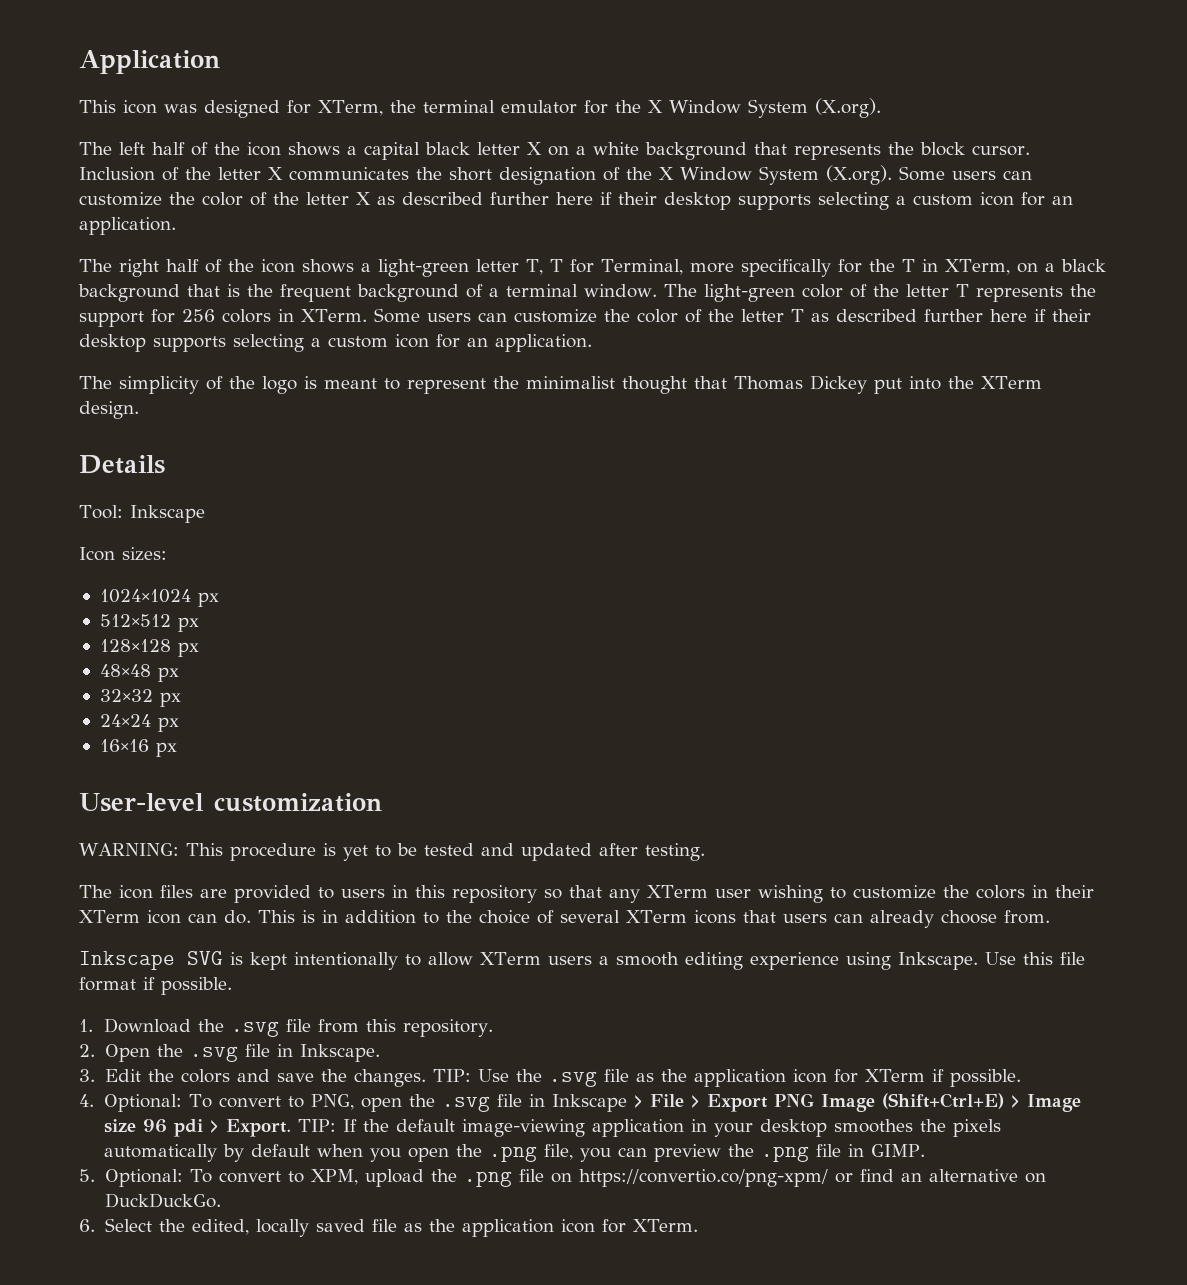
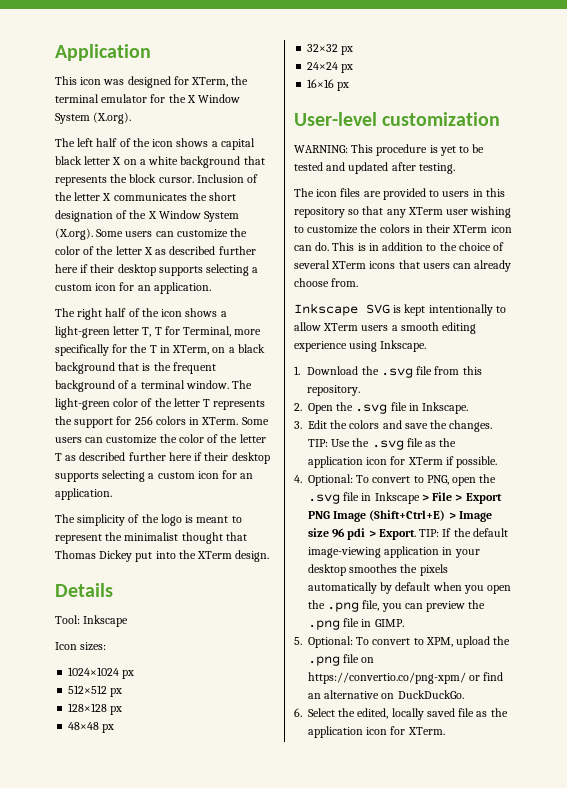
- Use this file format if possible.

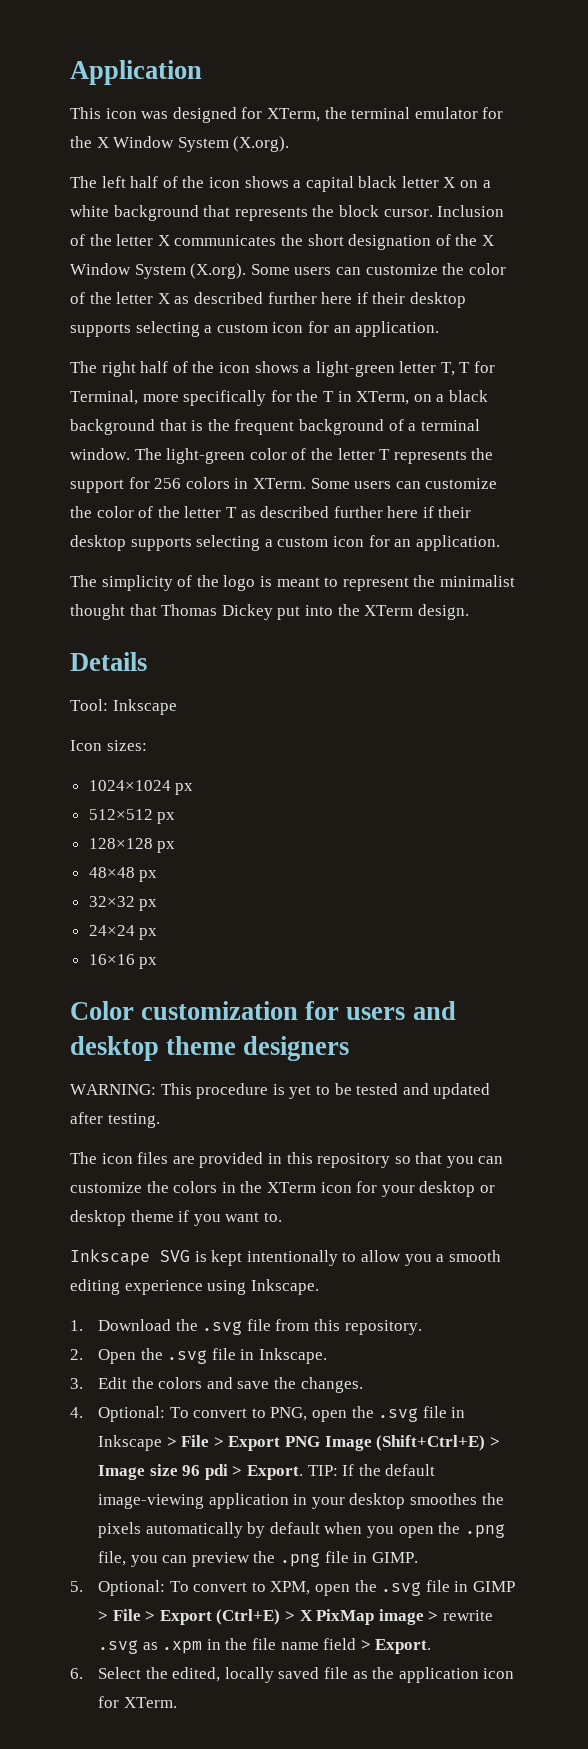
- User-level customization
+ Color customization for users and desktop theme designers
- The icon files are provided to users in this repository so that any XTerm user wishing to customize the colors in their XTerm icon can do. This is in addition to the choice of several XTerm icons that users can already choose from.
+ The icon files are provided in this repository so that you can customize the colors in the XTerm icon for your desktop or desktop theme if you want to.
- Inkscape SVG is kept intentionally to allow XTerm users a smooth editing experience using Inkscape.
+ Inkscape SVG is kept intentionally to allow you a smooth editing experience using Inkscape.
- TIP: Use the .svg file as the application icon for XTerm if possible.
- 5. Optional: To convert to XPM, upload the .png file on https://convertio.co/png-xpm/ or find an alternative on DuckDuckGo.
+ 5. Optional: To convert to XPM, open the .svg file in GIMP > File > Export (Ctrl+E) > X PixMap image > rewrite .svg as .xpm in the file name field > Export.

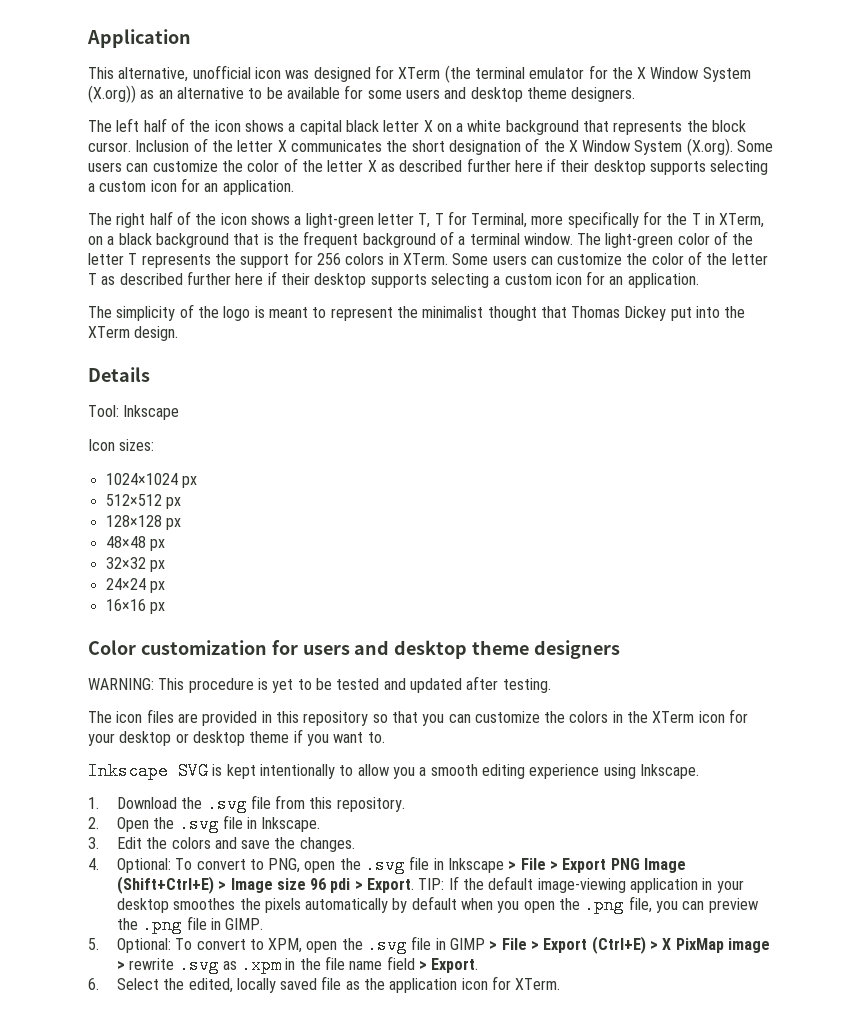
- This icon was designed for XTerm, the terminal emulator for the X Window System (X.org).
+ This alternative, unofficial icon was designed for XTerm (the terminal emulator for the X Window System (X.org)) as an alternative to be available for some users and desktop theme designers.

